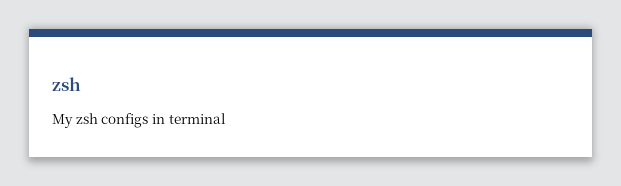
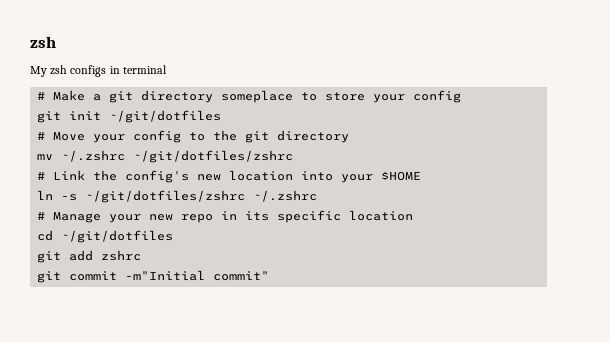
+ # Make a git directory someplace to store your config
+ git init ~/git/dotfiles
+ # Move your config to the git directory
+ mv ~/.zshrc ~/git/dotfiles/zshrc
+ # Link the config's new location into your $HOME
+ ln -s ~/git/dotfiles/zshrc ~/.zshrc
+ # Manage your new repo in its specific location
+ cd ~/git/dotfiles
+ git add zshrc
+ git commit -m"Initial commit"

